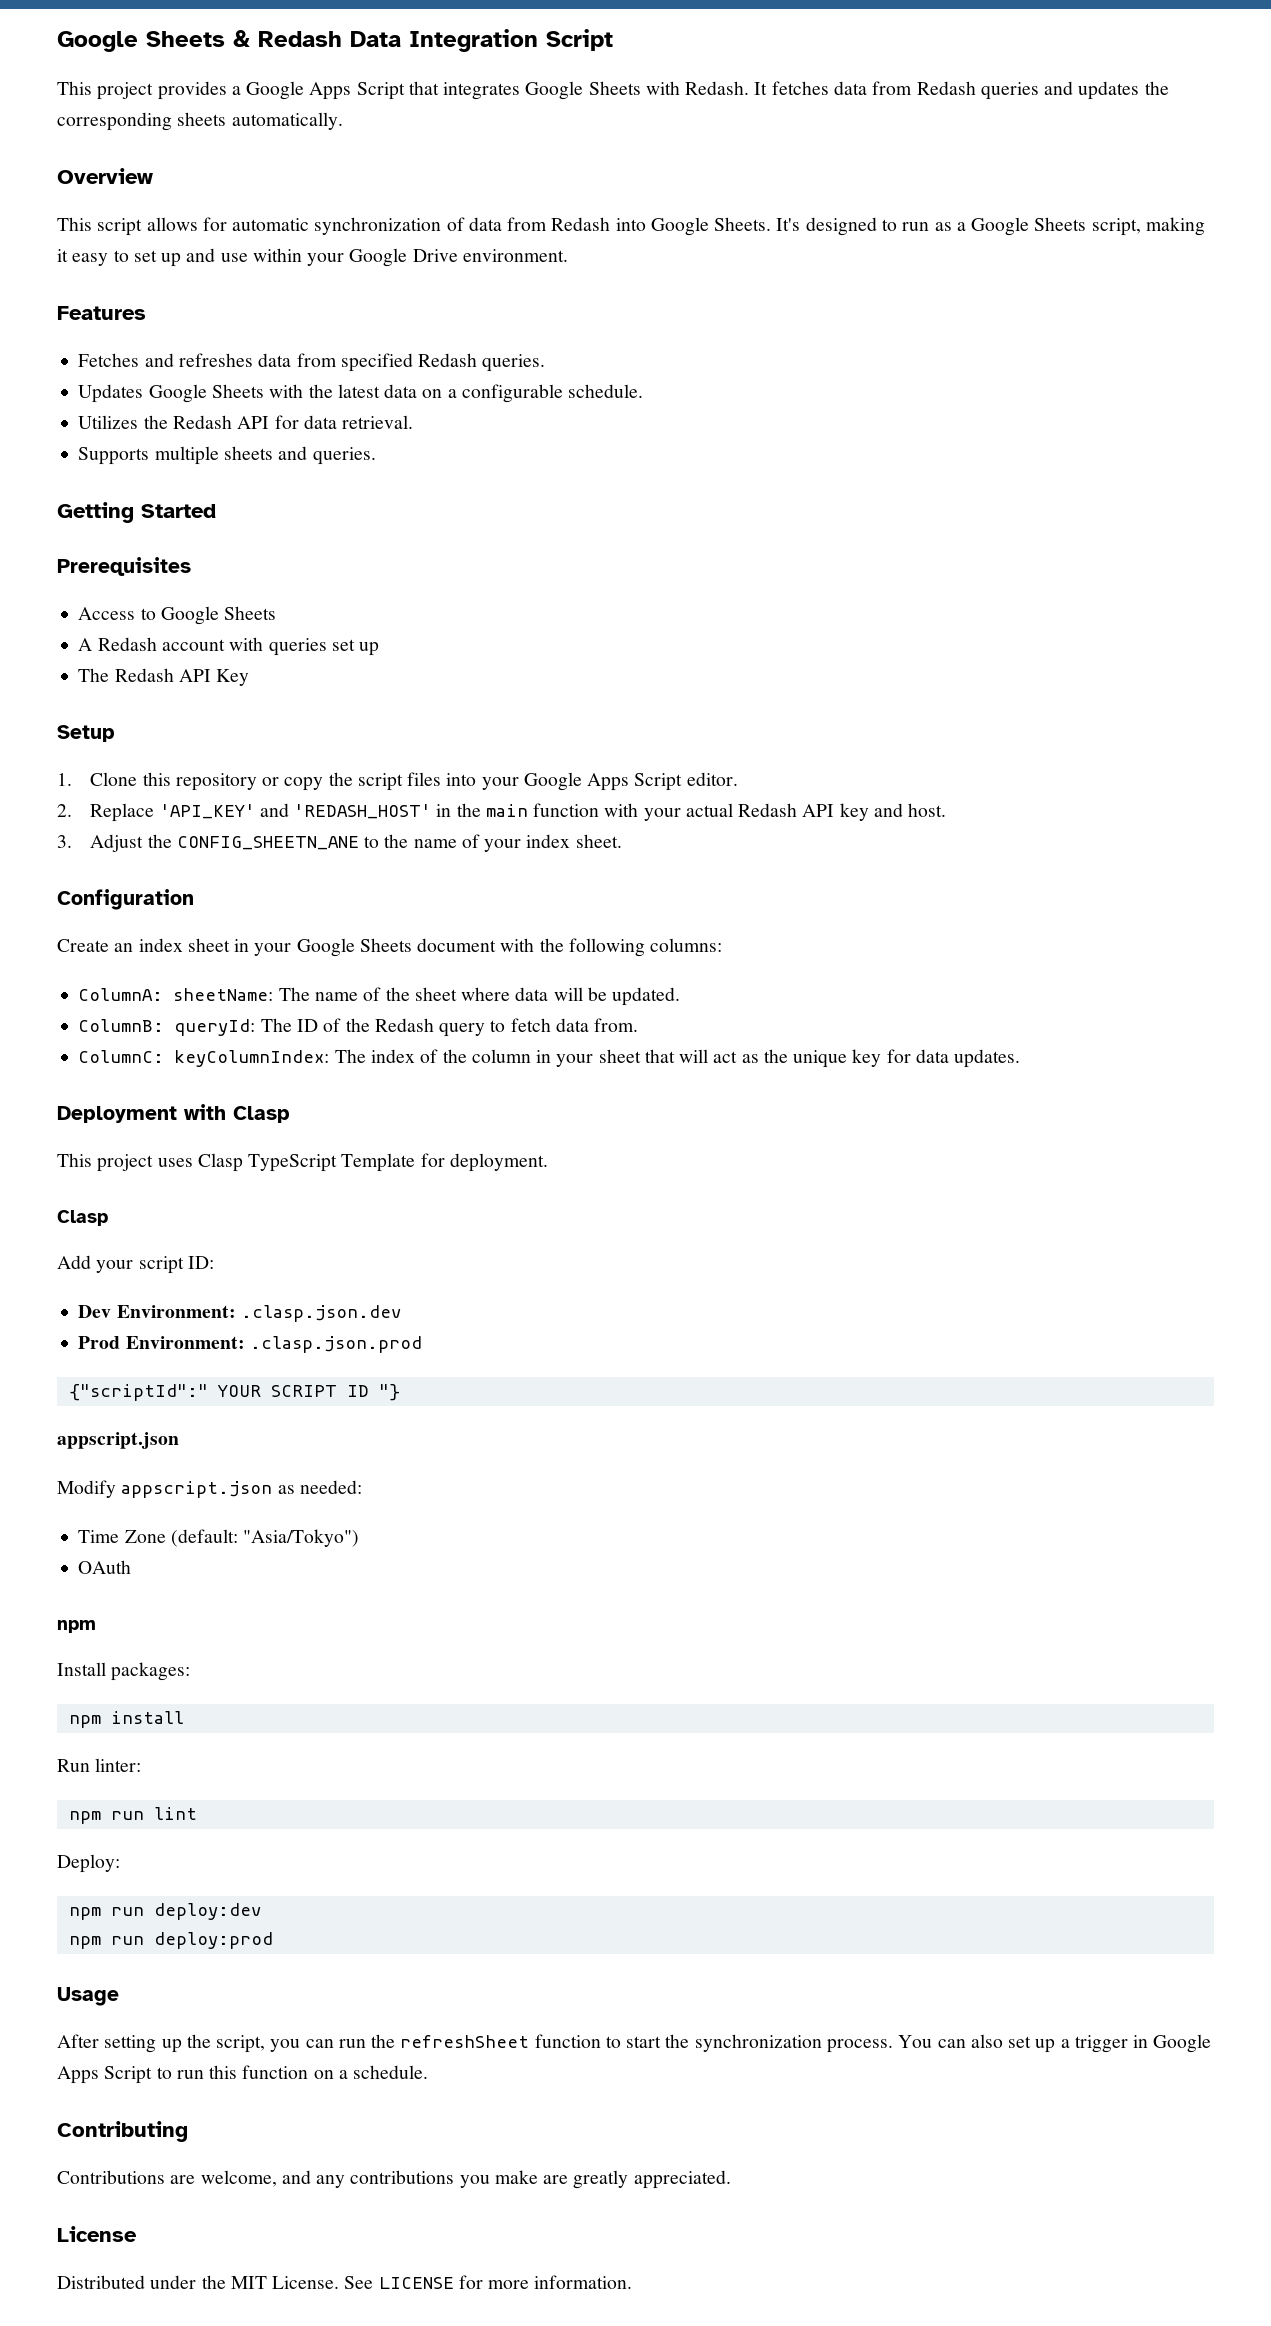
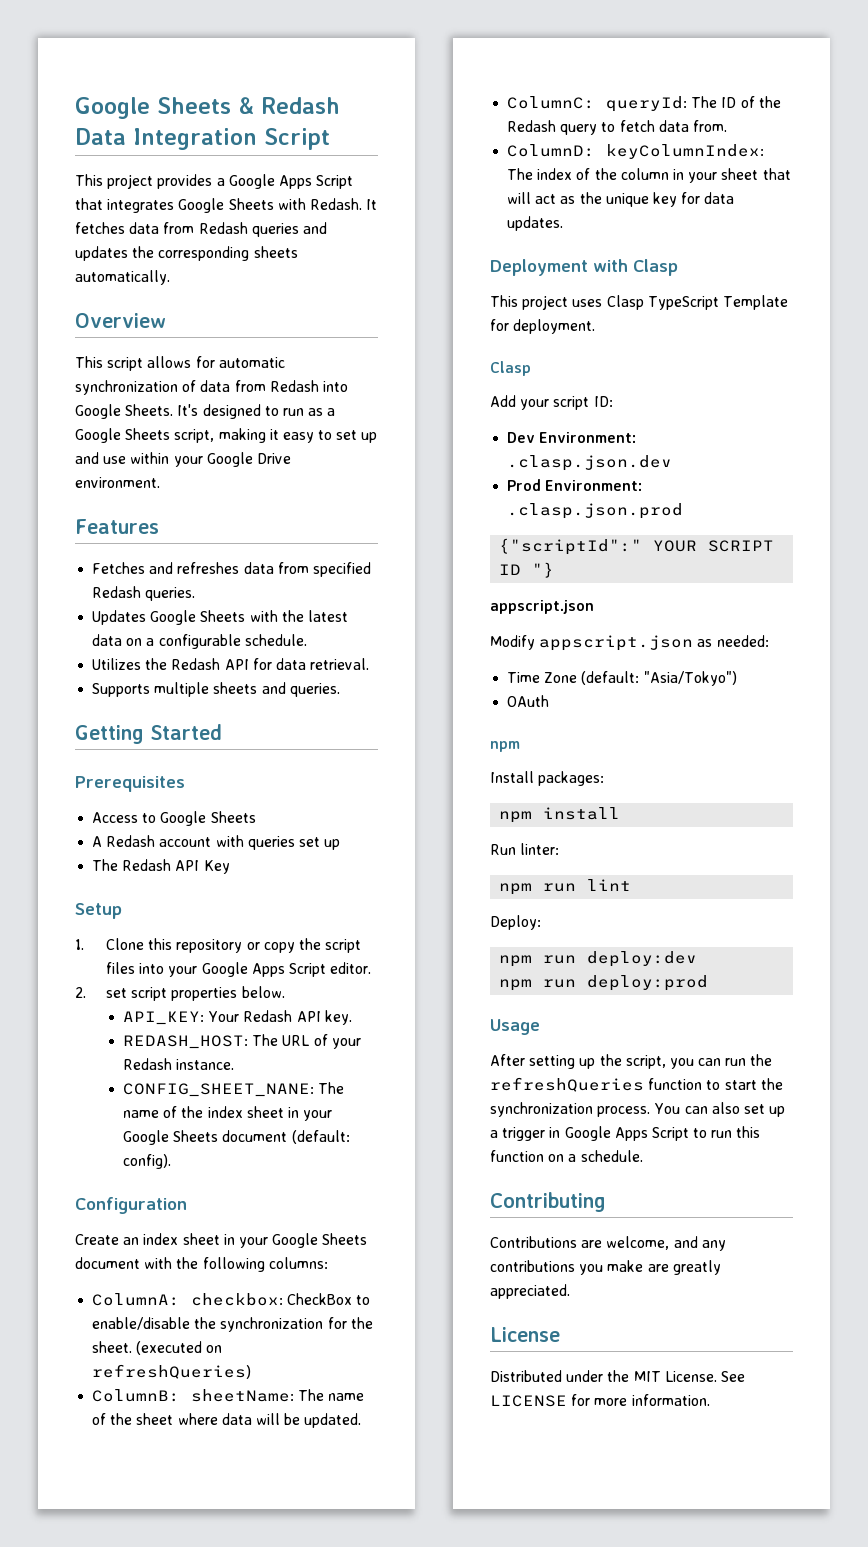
- 2. Replace 'API_KEY' and 'REDASH_HOST' in the main function with your actual Redash API key and host.
- 3. Adjust the CONFIG_SHEETN_ANE to the name of your index sheet.
+ 2. set script properties below.
+ API_KEY: Your Redash API key.
+ REDASH_HOST: The URL of your Redash instance.
+ CONFIG_SHEET_NANE: The name of the index sheet in your Google Sheets document (default: config).
- ColumnA: sheetName: The name of the sheet where data will be updated.
+ ColumnA: checkbox: CheckBox to enable/disable the synchronization for the sheet. (executed on refreshQueries)
+ ColumnB: sheetName: The name of the sheet where data will be updated.
- ColumnB: queryId: The ID of the Redash query to fetch data from.
+ ColumnC: queryId: The ID of the Redash query to fetch data from.
- ColumnC: keyColumnIndex: The index of the column in your sheet that will act as the unique key for data updates.
+ ColumnD: keyColumnIndex: The index of the column in your sheet that will act as the unique key for data updates.
- After setting up the script, you can run the refreshSheet function to start the synchronization process.
+ After setting up the script, you can run the refreshQueries function to start the synchronization process.

